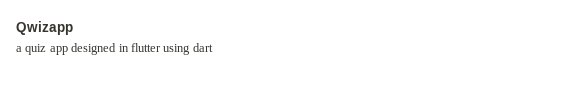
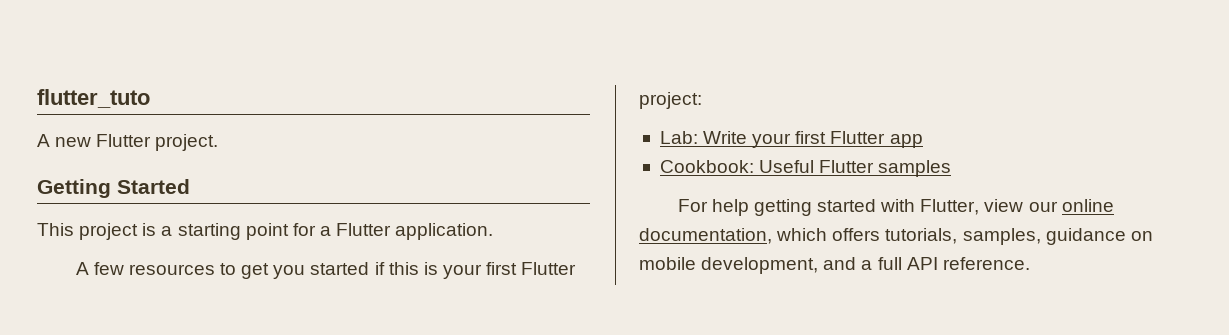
- Qwizapp
- a quiz app designed in flutter using dart
+ flutter_tuto
+ A new Flutter project.
+ Getting Started
+ This project is a starting point for a Flutter application.
+ A few resources to get you started if this is your first Flutter project:
+ Lab: Write your first Flutter app
+ Cookbook: Useful Flutter samples
+ For help getting started with Flutter, view our online documentation, which offers tutorials, samples, guidance on mobile development, and a full API reference.

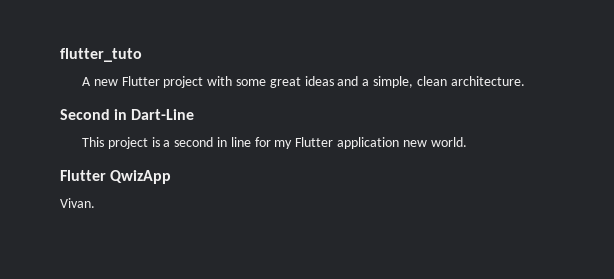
- A new Flutter project.
- Getting Started
- This project is a starting point for a Flutter application.
- A few resources to get you started if this is your first Flutter project:
- Lab: Write your first Flutter app
- Cookbook: Useful Flutter samples
- For help getting started with Flutter, view our online documentation, which offers tutorials, samples, guidance on mobile development, and a full API reference.
+ A new Flutter project with some great ideas and a simple, clean architecture.
+ Second in Dart-Line
+ This project is a second in line for my Flutter application new world.
+ Flutter QwizApp
+ Vivan.

